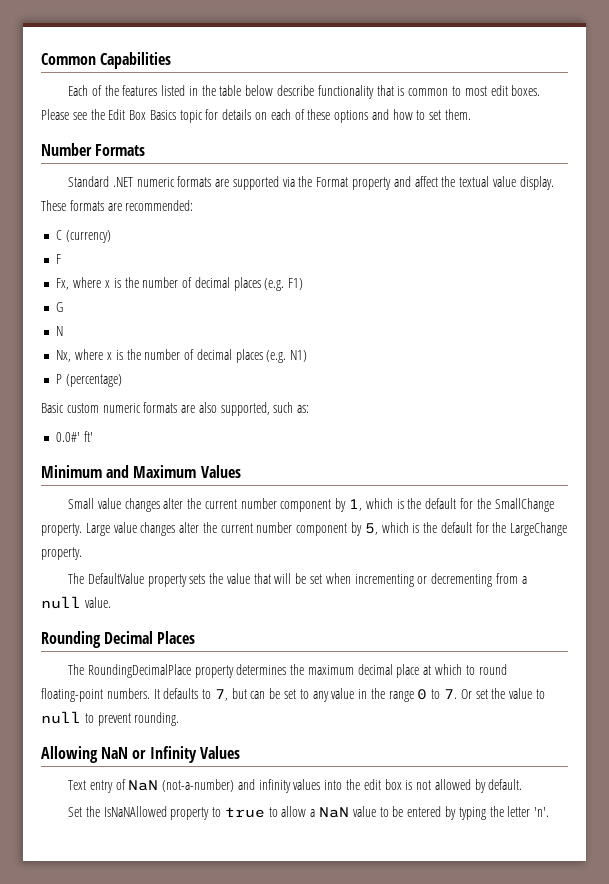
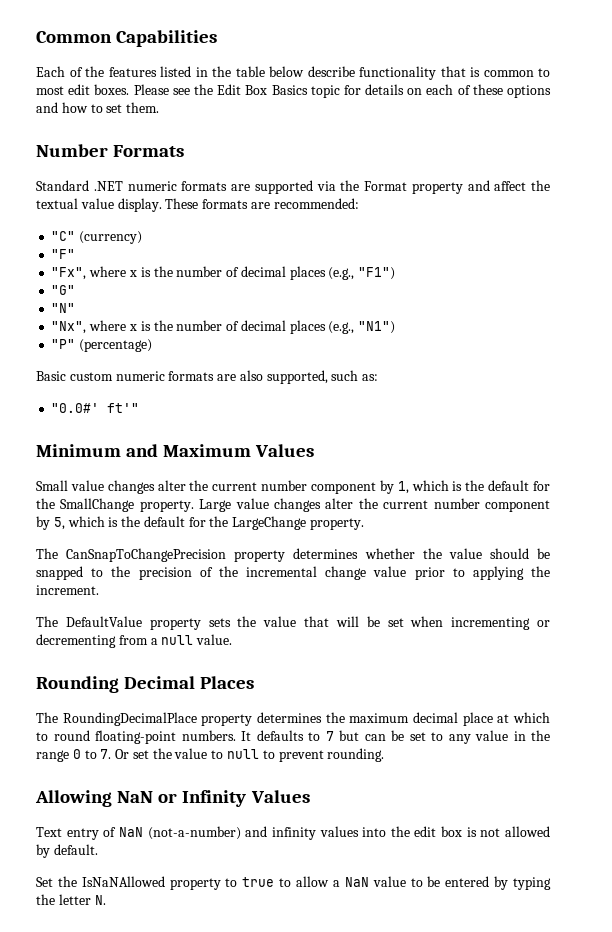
- C (currency)
+ "C" (currency)
- F
- Fx, where x is the number of decimal places (e.g. F1)
- G
- N
- Nx, where x is the number of decimal places (e.g. N1)
- P (percentage)
+ "F"
+ "Fx", where x is the number of decimal places (e.g., "F1")
+ "G"
+ "N"
+ "Nx", where x is the number of decimal places (e.g., "N1")
+ "P" (percentage)
- 0.0#' ft'
+ "0.0#' ft'"
+ The CanSnapToChangePrecision property determines whether the value should be snapped to the precision of the incremental change value prior to applying the increment.
- It defaults to 7, but can be set to any value in the range 0 to 7. Or set the value to null to prevent rounding.
+ It defaults to 7 but can be set to any value in the range 0 to 7. Or set the value to null to prevent rounding.
- Set the IsNaNAllowed property to true to allow a NaN value to be entered by typing the letter 'n'.
+ Set the IsNaNAllowed property to true to allow a NaN value to be entered by typing the letter N.

